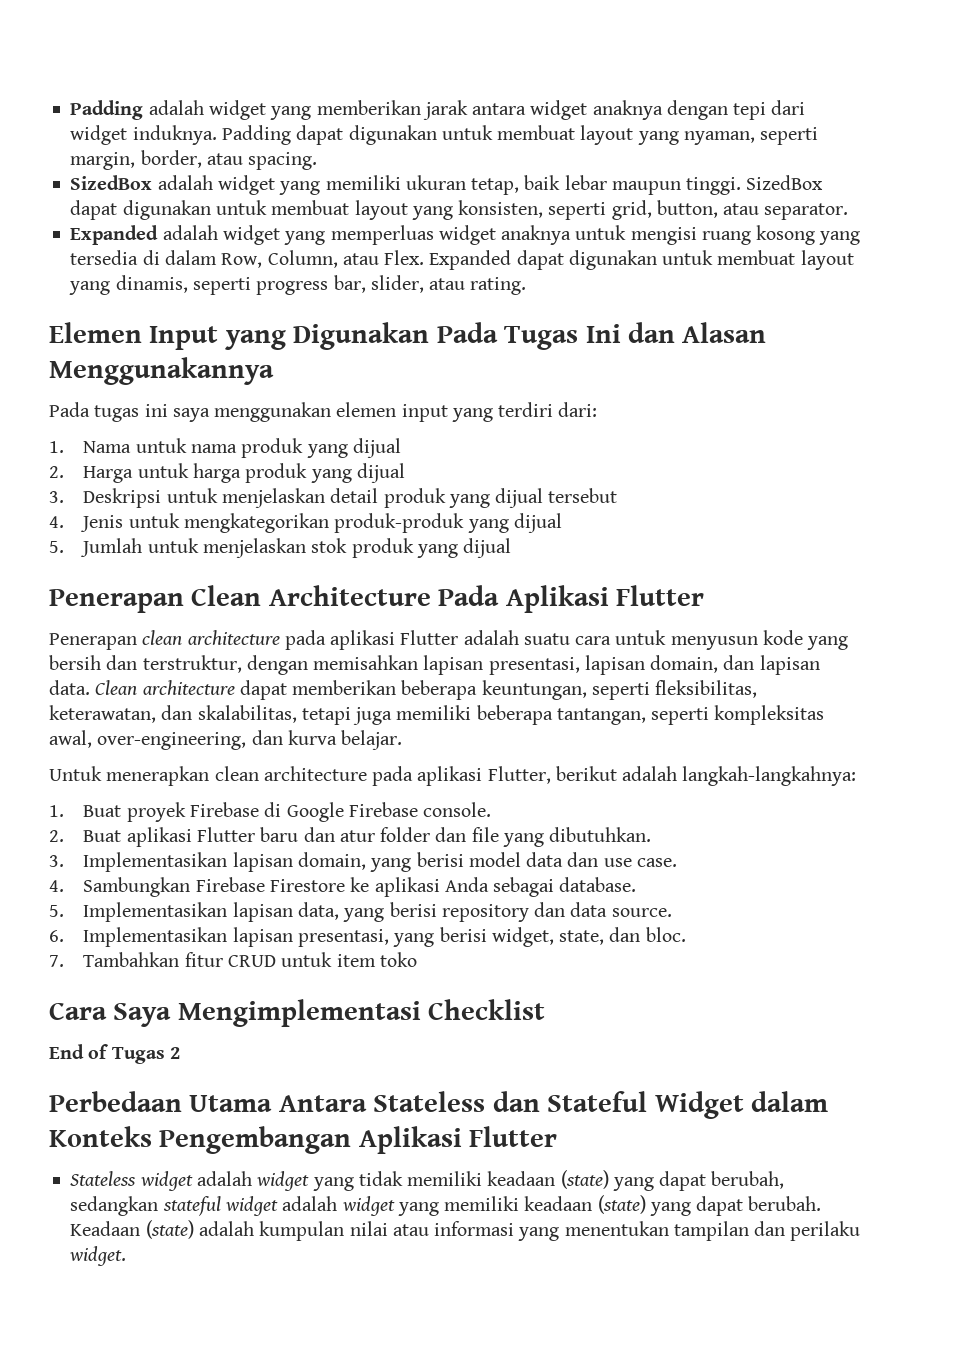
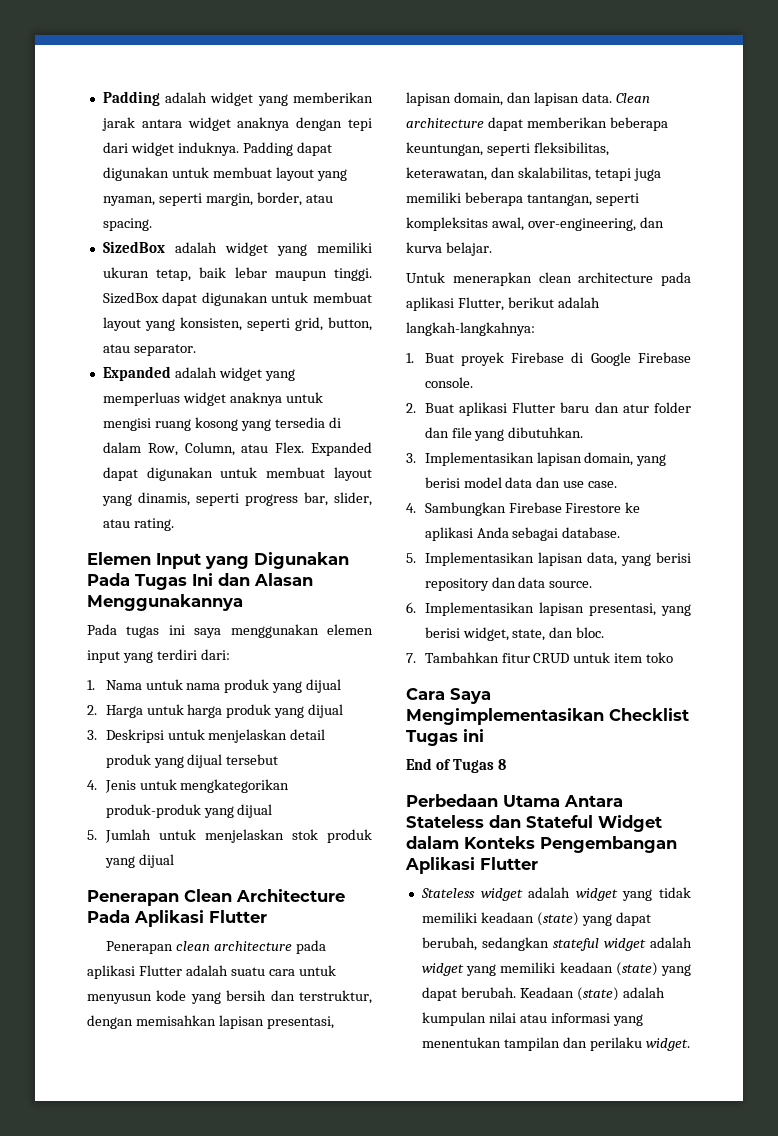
- Cara Saya Mengimplementasi Checklist
+ Cara Saya Mengimplementasikan Checklist Tugas ini
- End of Tugas 2
+ End of Tugas 8

